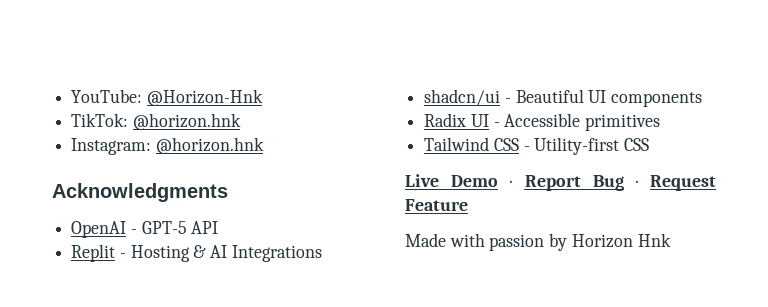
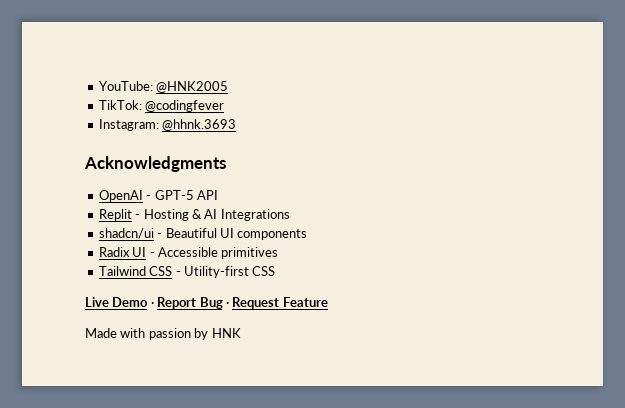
- YouTube: @Horizon-Hnk
+ YouTube: @HNK2005
- TikTok: @horizon.hnk
+ TikTok: @codingfever
- Instagram: @horizon.hnk
+ Instagram: @hhnk.3693
- Made with passion by Horizon Hnk
+ Made with passion by HNK

